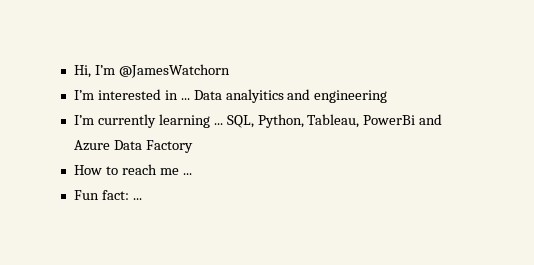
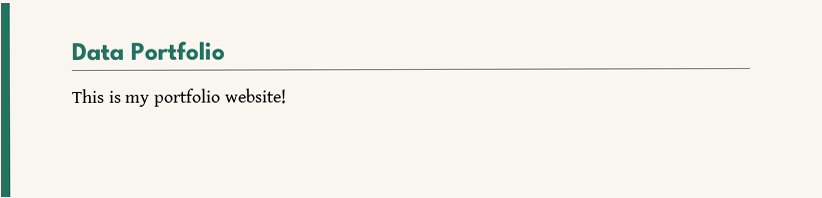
- Hi, I’m @JamesWatchorn
- I’m interested in ... Data analyitics and engineering
- I’m currently learning ... SQL, Python, Tableau, PowerBi and Azure Data Factory
- How to reach me ...
- Fun fact: ...
+ Data Portfolio
+ This is my portfolio website!

